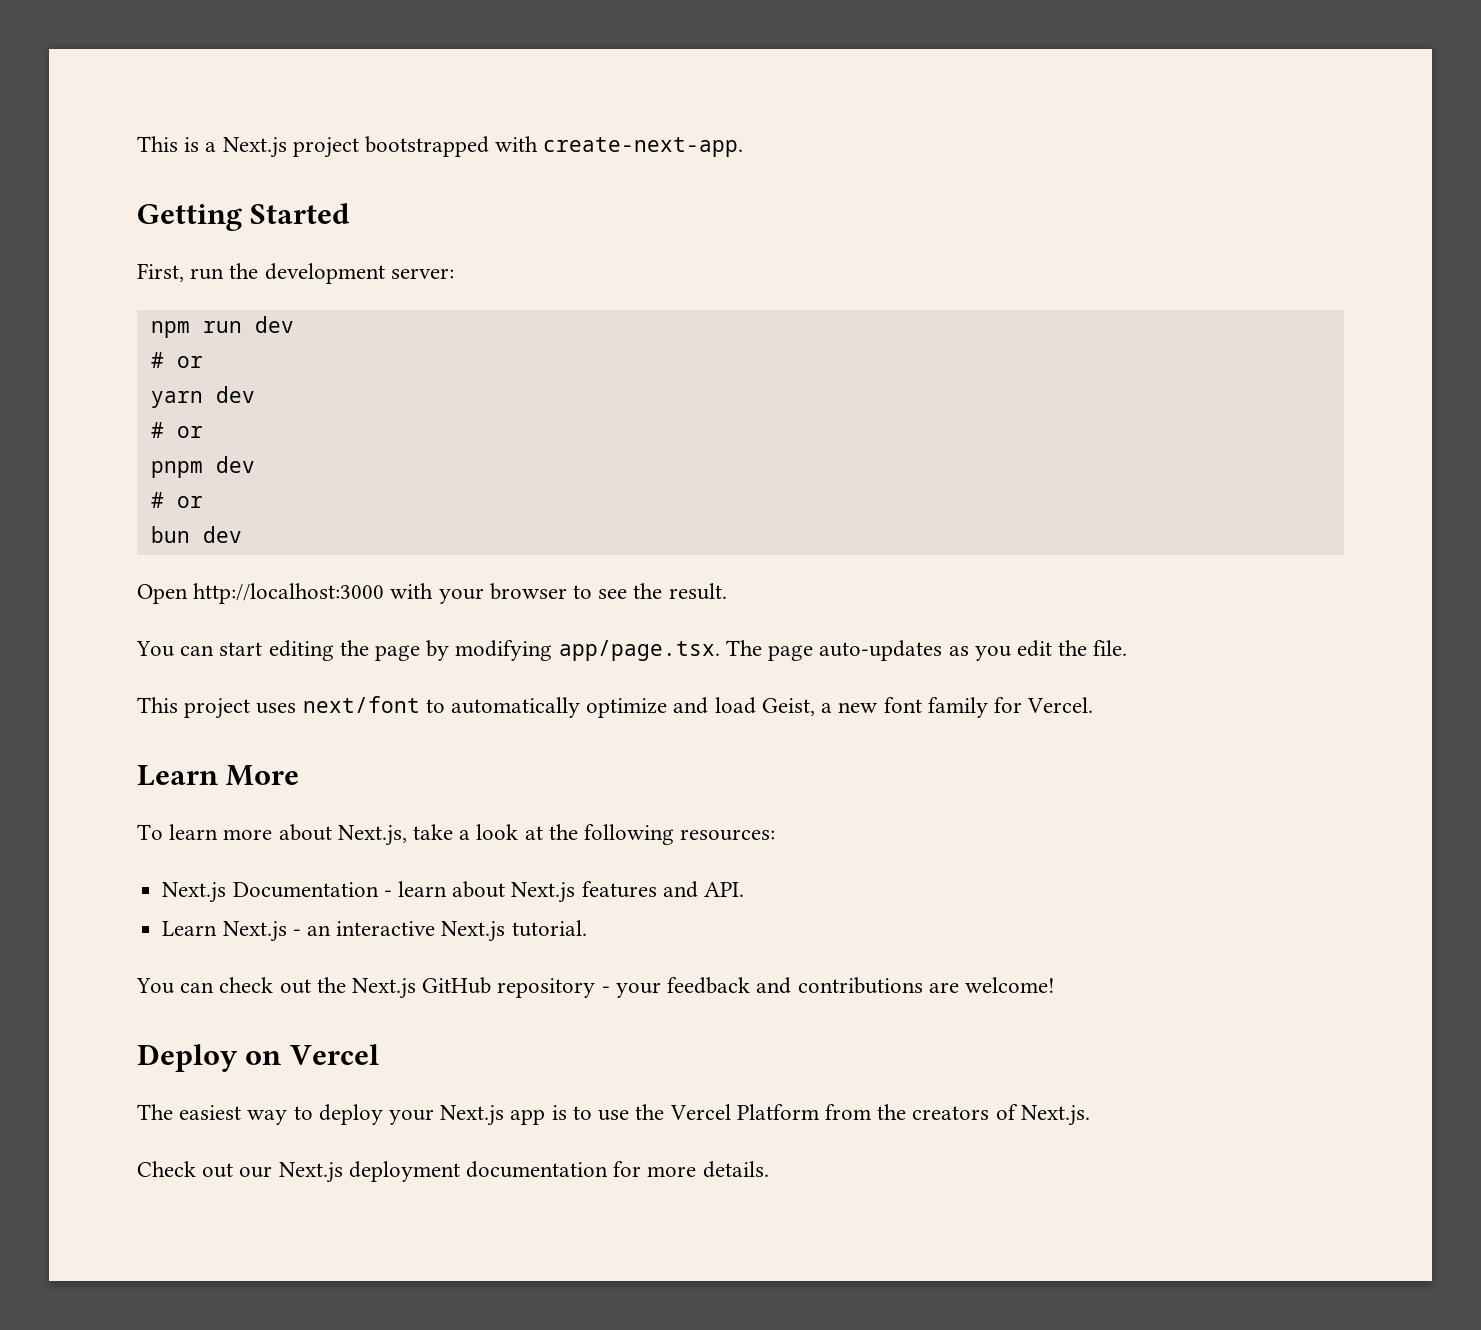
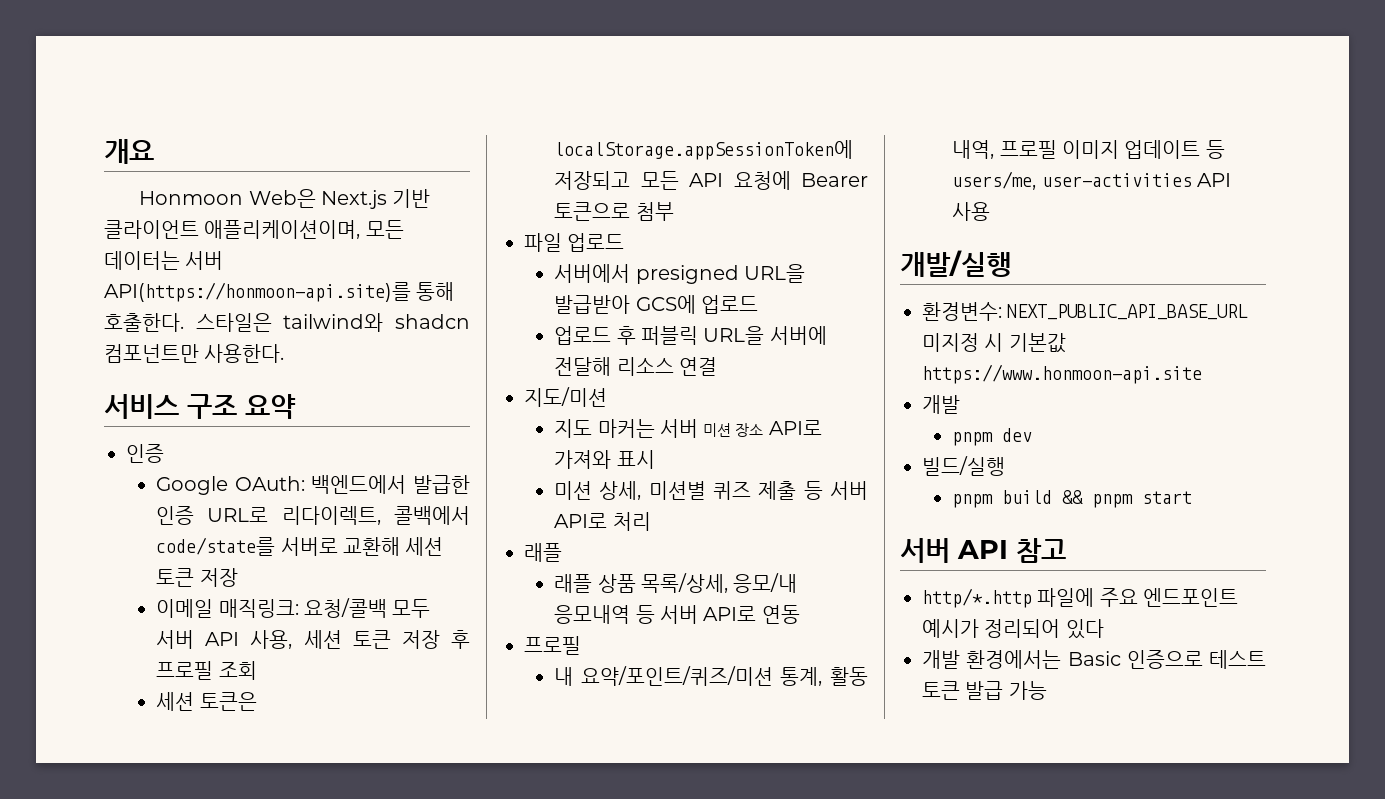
- This is a Next.js project bootstrapped with create-next-app.
- Getting Started
- First, run the development server:
- npm run dev
- # or
- yarn dev
- # or
+ 개요
+ Honmoon Web은 Next.js 기반 클라이언트 애플리케이션이며, 모든 데이터는 서버 API(https://honmoon-api.site)를 통해 호출한다. 스타일은 tailwind와 shadcn 컴포넌트만 사용한다.
+ 서비스 구조 요약
+ 인증
+ Google OAuth: 백엔드에서 발급한 인증 URL로 리다이렉트, 콜백에서 code/state를 서버로 교환해 세션 토큰 저장
+ 이메일 매직링크: 요청/콜백 모두 서버 API 사용, 세션 토큰 저장 후 프로필 조회
+ 세션 토큰은 localStorage.appSessionToken에 저장되고 모든 API 요청에 Bearer 토큰으로 첨부
+ 파일 업로드
+ 서버에서 presigned URL을 발급받아 GCS에 업로드
+ 업로드 후 퍼블릭 URL을 서버에 전달해 리소스 연결
+ 지도/미션
+ 지도 마커는 서버 미션 장소 API로 가져와 표시
+ 미션 상세, 미션별 퀴즈 제출 등 서버 API로 처리
+ 래플
+ 래플 상품 목록/상세, 응모/내 응모내역 등 서버 API로 연동
+ 프로필
+ 내 요약/포인트/퀴즈/미션 통계, 활동 내역, 프로필 이미지 업데이트 등 users/me, user-activities API 사용
+ 개발/실행
+ 환경변수: NEXT_PUBLIC_API_BASE_URL 미지정 시 기본값 https://www.honmoon-api.site
+ 개발
  pnpm dev
- # or
- bun dev
- Open http://localhost:3000 with your browser to see the result.
- You can start editing the page by modifying app/page.tsx. The page auto-updates as you edit the file.
- This project uses next/font to automatically optimize and load Geist, a new font family for Vercel.
- Learn More
- To learn more about Next.js, take a look at the following resources:
- Next.js Documentation - learn about Next.js features and API.
- Learn Next.js - an interactive Next.js tutorial.
- You can check out the Next.js GitHub repository - your feedback and contributions are welcome!
- Deploy on Vercel
- The easiest way to deploy your Next.js app is to use the Vercel Platform from the creators of Next.js.
- Check out our Next.js deployment documentation for more details.
+ 빌드/실행
+ pnpm build && pnpm start
+ 서버 API 참고
+ http/*.http 파일에 주요 엔드포인트 예시가 정리되어 있다
+ 개발 환경에서는 Basic 인증으로 테스트 토큰 발급 가능

